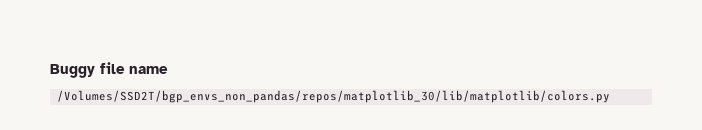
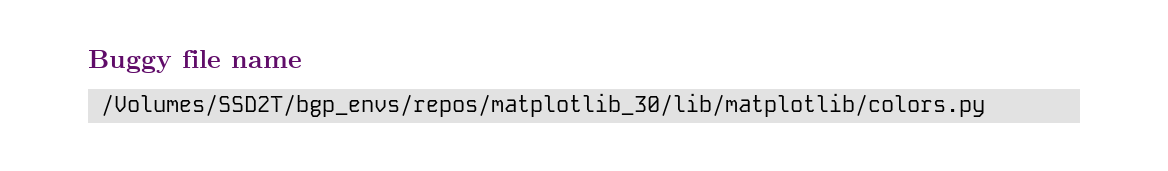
- /Volumes/SSD2T/bgp_envs_non_pandas/repos/matplotlib_30/lib/matplotlib/colors.py
+ /Volumes/SSD2T/bgp_envs/repos/matplotlib_30/lib/matplotlib/colors.py

